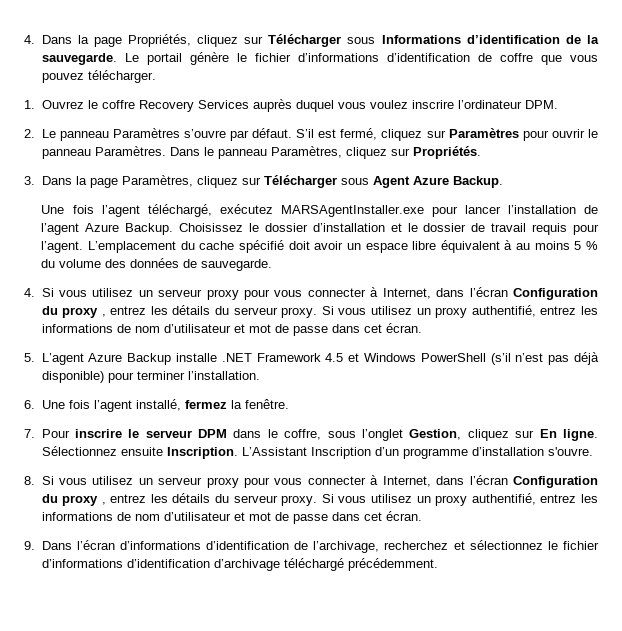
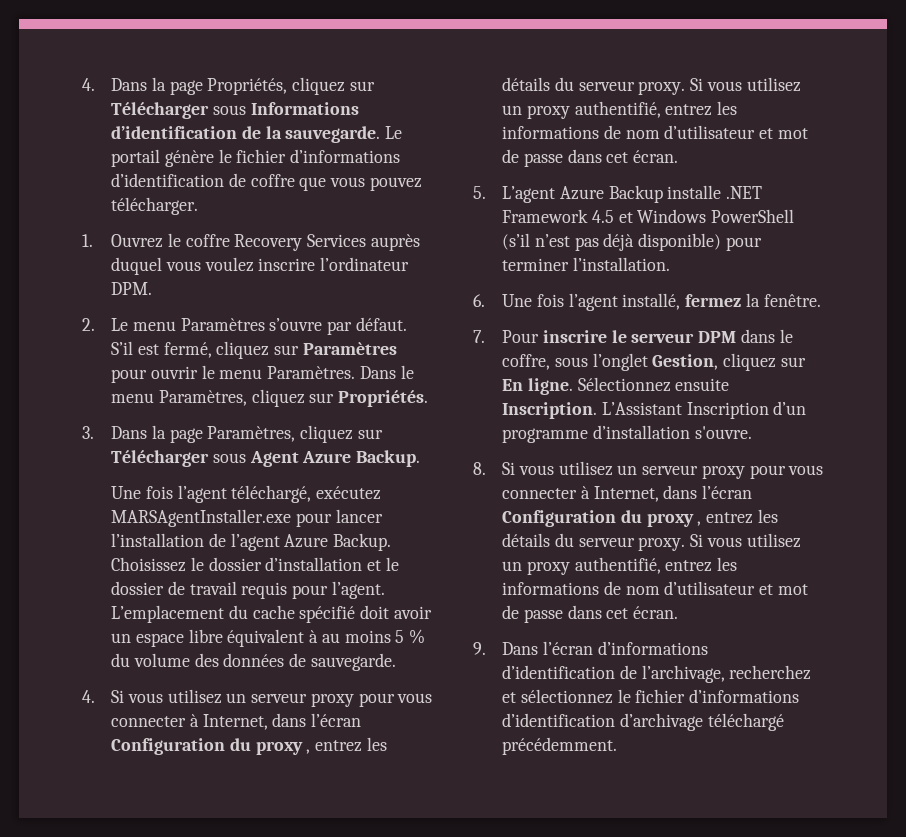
- 2. Le panneau Paramètres s’ouvre par défaut.
+ 2. Le menu Paramètres s’ouvre par défaut.
- S’il est fermé, cliquez sur Paramètres pour ouvrir le panneau Paramètres.
+ S’il est fermé, cliquez sur Paramètres pour ouvrir le menu Paramètres.
- Dans le panneau Paramètres, cliquez sur Propriétés.
+ Dans le menu Paramètres, cliquez sur Propriétés.

